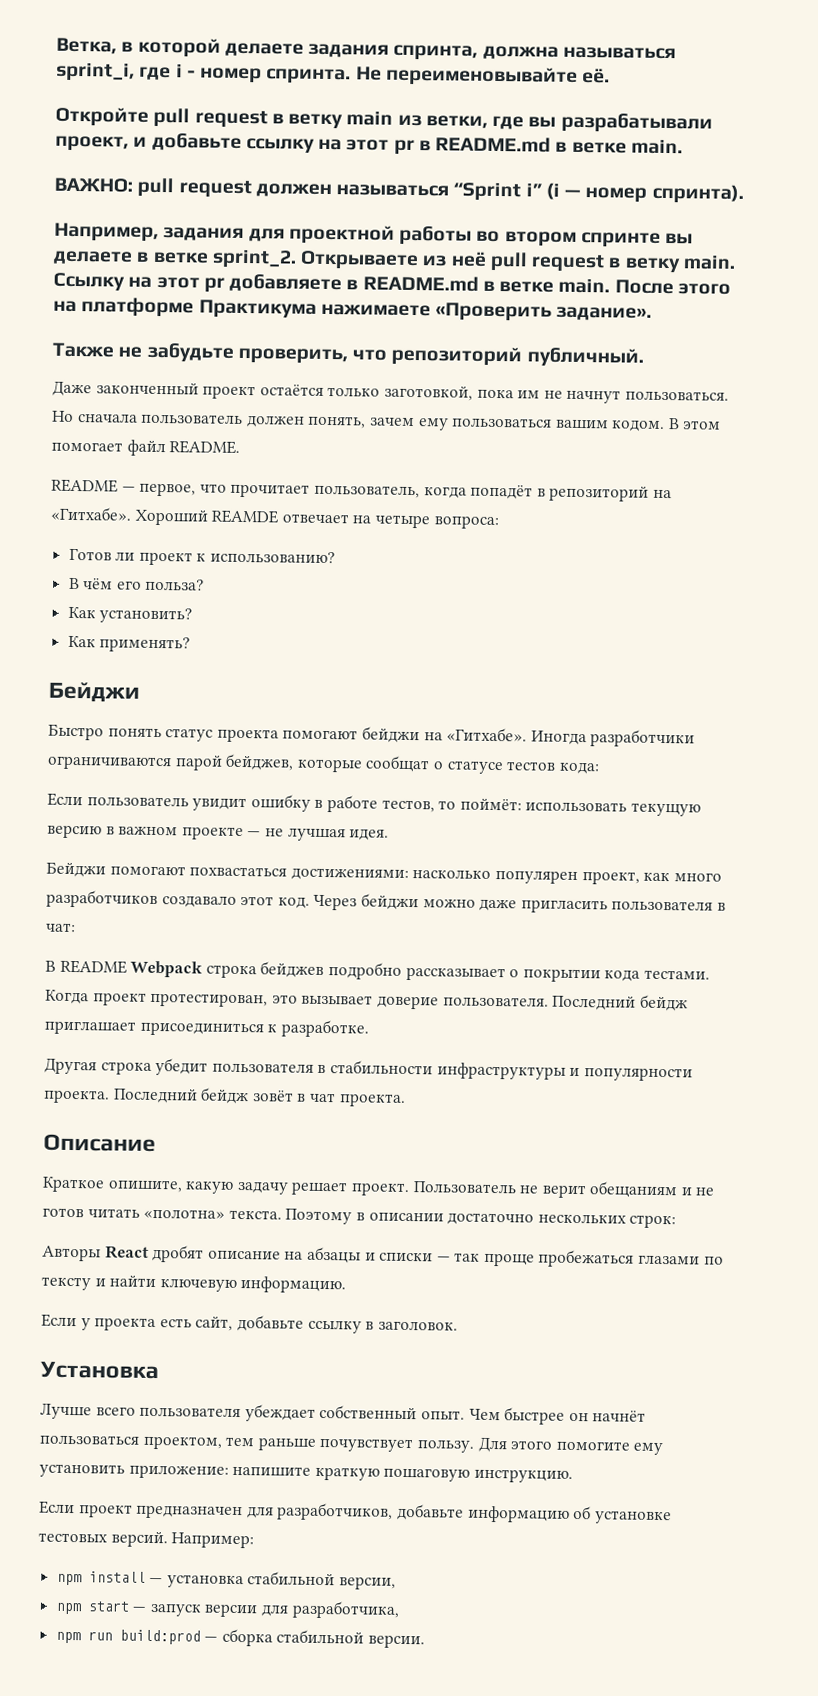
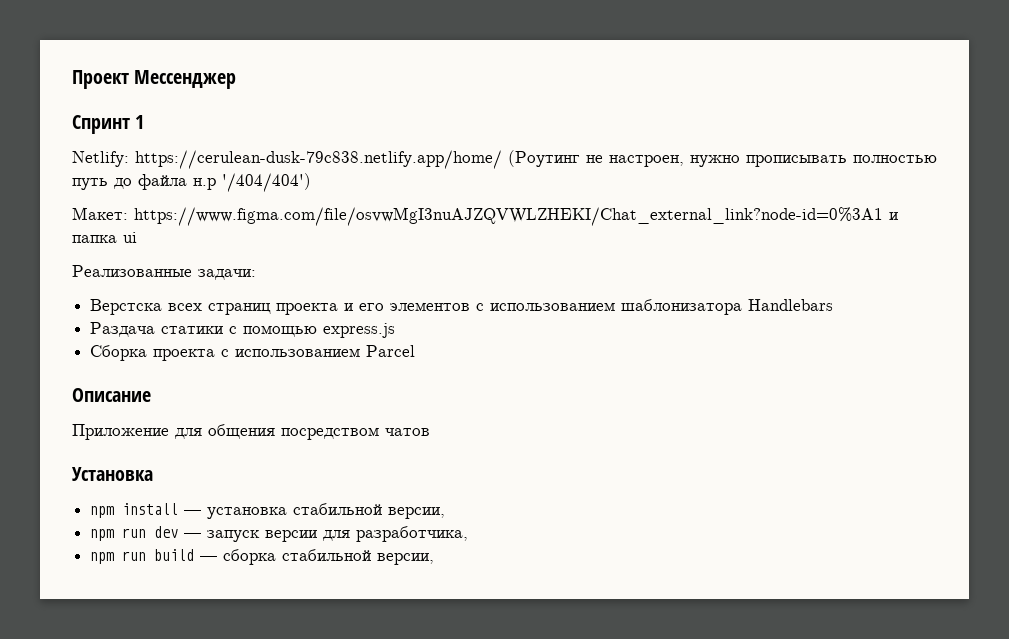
- Ветка, в которой делаете задания спринта, должна называться sprint_i, где i - номер спринта. Не переименовывайте её.
- Откройте pull request в ветку main из ветки, где вы разрабатывали проект, и добавьте ссылку на этот pr в README.md в ветке main.
- ВАЖНО: pull request должен называться “Sprint i” (i — номер спринта).
- Например, задания для проектной работы во втором спринте вы делаете в ветке sprint_2. Открываете из неё pull request в ветку main. Ссылку на этот pr добавляете в README.md в ветке main. После этого на платформе Практикума нажимаете «Проверить задание».
- Также не забудьте проверить, что репозиторий публичный.
- Даже законченный проект остаётся только заготовкой, пока им не начнут пользоваться. Но сначала пользователь должен понять, зачем ему пользоваться вашим кодом. В этом помогает файл README.
- README — первое, что прочитает пользователь, когда попадёт в репозиторий на «Гитхабе». Хороший REAMDE отвечает на четыре вопроса:
- Готов ли проект к использованию?
- В чём его польза?
- Как установить?
- Как применять?
- Бейджи
- Быстро понять статус проекта помогают бейджи на «Гитхабе». Иногда разработчики ограничиваются парой бейджев, которые сообщат о статусе тестов кода:
- Если пользователь увидит ошибку в работе тестов, то поймёт: использовать текущую версию в важном проекте — не лучшая идея.
- Бейджи помогают похвастаться достижениями: насколько популярен проект, как много разработчиков создавало этот код. Через бейджи можно даже пригласить пользователя в чат:
- В README Webpack строка бейджев подробно рассказывает о покрытии кода тестами. Когда проект протестирован, это вызывает доверие пользователя. Последний бейдж приглашает присоединиться к разработке.
- Другая строка убедит пользователя в стабильности инфраструктуры и популярности проекта. Последний бейдж зовёт в чат проекта.
+ Проект Мессенджер
+ Спринт 1
+ Netlify: https://cerulean-dusk-79c838.netlify.app/home/ (Роутинг не настроен, нужно прописывать полностью путь до файла н.р '/404/404')
+ Макет: https://www.figma.com/file/osvwMgI3nuAJZQVWLZHEKI/Chat_external_link?node-id=0%3A1 и папка ui
+ Реализованные задачи:
+ Верстска всех страниц проекта и его элементов с использованием шаблонизатора Handlebars
+ Раздача статики с помощью express.js
+ Сборка проекта с использованием Parcel
  Описание
- Краткое опишите, какую задачу решает проект. Пользователь не верит обещаниям и не готов читать «полотна» текста. Поэтому в описании достаточно нескольких строк:
- Авторы React дробят описание на абзацы и списки — так проще пробежаться глазами по тексту и найти ключевую информацию.
- Если у проекта есть сайт, добавьте ссылку в заголовок.
+ Приложение для общения посредством чатов
  Установка
- Лучше всего пользователя убеждает собственный опыт. Чем быстрее он начнёт пользоваться проектом, тем раньше почувствует пользу. Для этого помогите ему установить приложение: напишите краткую пошаговую инструкцию.
- Если проект предназначен для разработчиков, добавьте информацию об установке тестовых версий. Например:
- npm start — запуск версии для разработчика,
+ npm run dev — запуск версии для разработчика,
- npm run build:prod — сборка стабильной версии.
+ npm run build — сборка стабильной версии,

